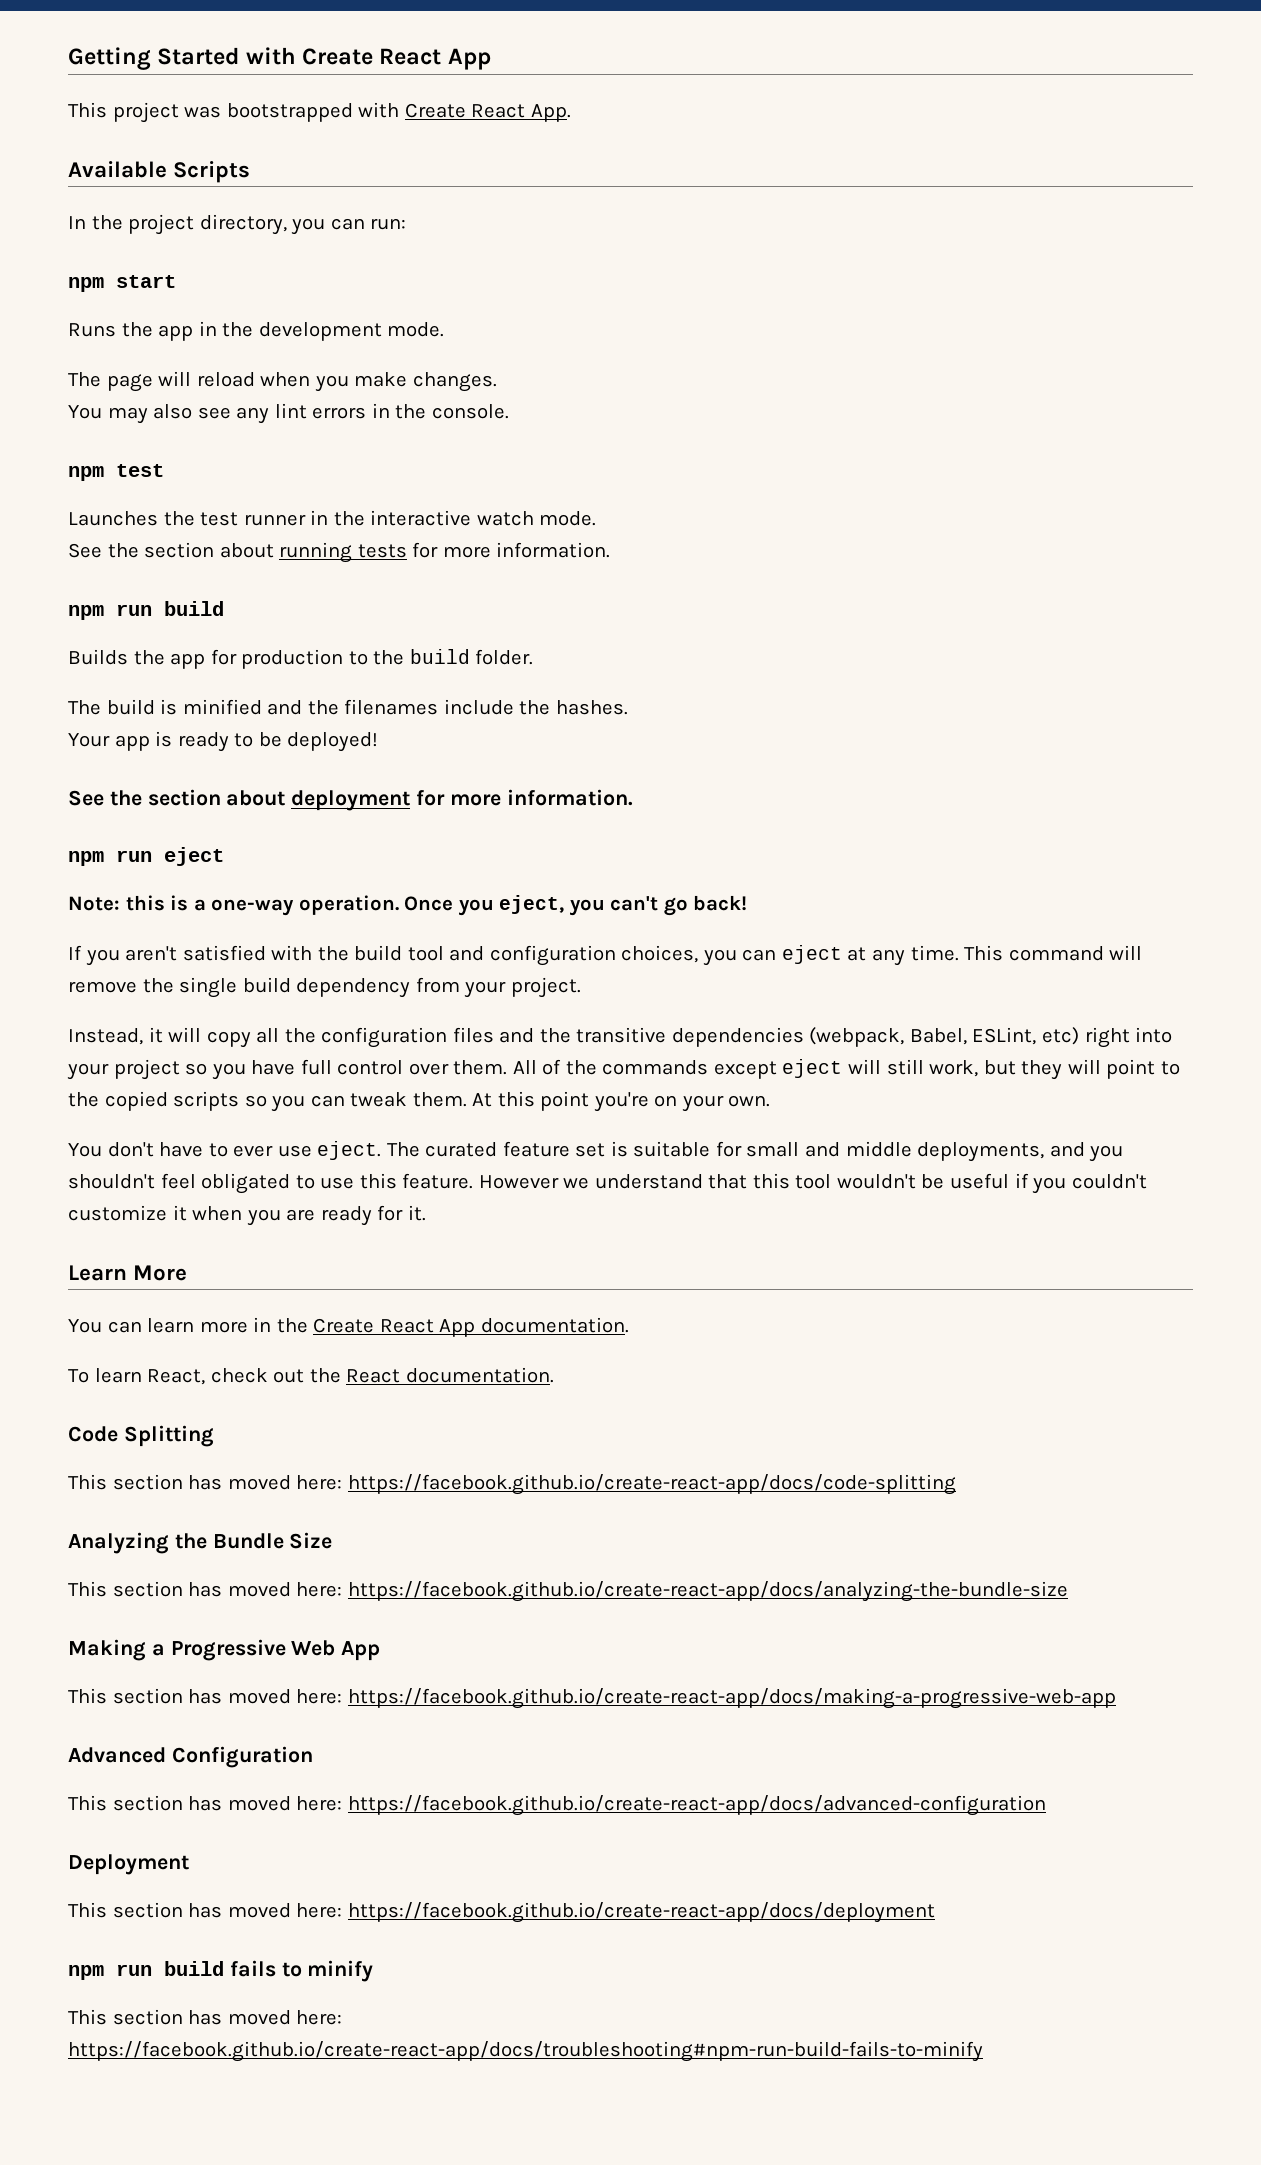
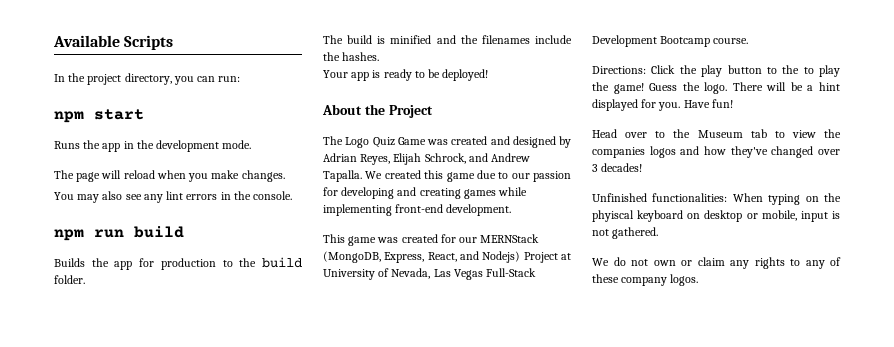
- Getting Started with Create React App
- This project was bootstrapped with Create React App.
- npm test
- Launches the test runner in the interactive watch mode.
- See the section about running tests for more information.
- See the section about deployment for more information.
- npm run eject
- Note: this is a one-way operation. Once you eject, you can't go back!
- If you aren't satisfied with the build tool and configuration choices, you can eject at any time. This command will remove the single build dependency from your project.
- Instead, it will copy all the configuration files and the transitive dependencies (webpack, Babel, ESLint, etc) right into your project so you have full control over them. All of the commands except eject will still work, but they will point to the copied scripts so you can tweak them. At this point you're on your own.
- You don't have to ever use eject. The curated feature set is suitable for small and middle deployments, and you shouldn't feel obligated to use this feature. However we understand that this tool wouldn't be useful if you couldn't customize it when you are ready for it.
- Learn More
- You can learn more in the Create React App documentation.
- To learn React, check out the React documentation.
- Code Splitting
- This section has moved here: https://facebook.github.io/create-react-app/docs/code-splitting
- Analyzing the Bundle Size
- This section has moved here: https://facebook.github.io/create-react-app/docs/analyzing-the-bundle-size
- Making a Progressive Web App
- This section has moved here: https://facebook.github.io/create-react-app/docs/making-a-progressive-web-app
- Advanced Configuration
- This section has moved here: https://facebook.github.io/create-react-app/docs/advanced-configuration
- Deployment
- This section has moved here: https://facebook.github.io/create-react-app/docs/deployment
- npm run build fails to minify
- This section has moved here: https://facebook.github.io/create-react-app/docs/troubleshooting#npm-run-build-fails-to-minify
+ About the Project
+ The Logo Quiz Game was created and designed by Adrian Reyes, Elijah Schrock, and Andrew Tapalla. We created this game due to our passion for developing and creating games while implementing front-end development.
+ This game was created for our MERNStack (MongoDB, Express, React, and Nodejs) Project at University of Nevada, Las Vegas Full-Stack Development Bootcamp course.
+ Directions: Click the play button to the to play the game! Guess the logo. There will be a hint displayed for you. Have fun!
+ Head over to the Museum tab to view the companies logos and how they've changed over 3 decades!
+ Unfinished functionalities: When typing on the phyiscal keyboard on desktop or mobile, input is not gathered.
+ We do not own or claim any rights to any of these company logos.

